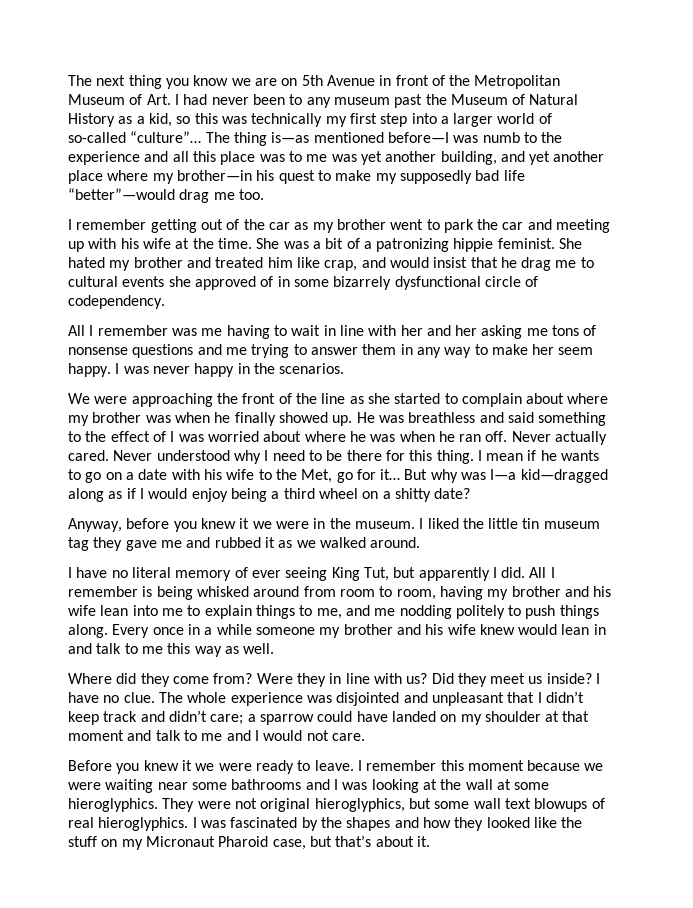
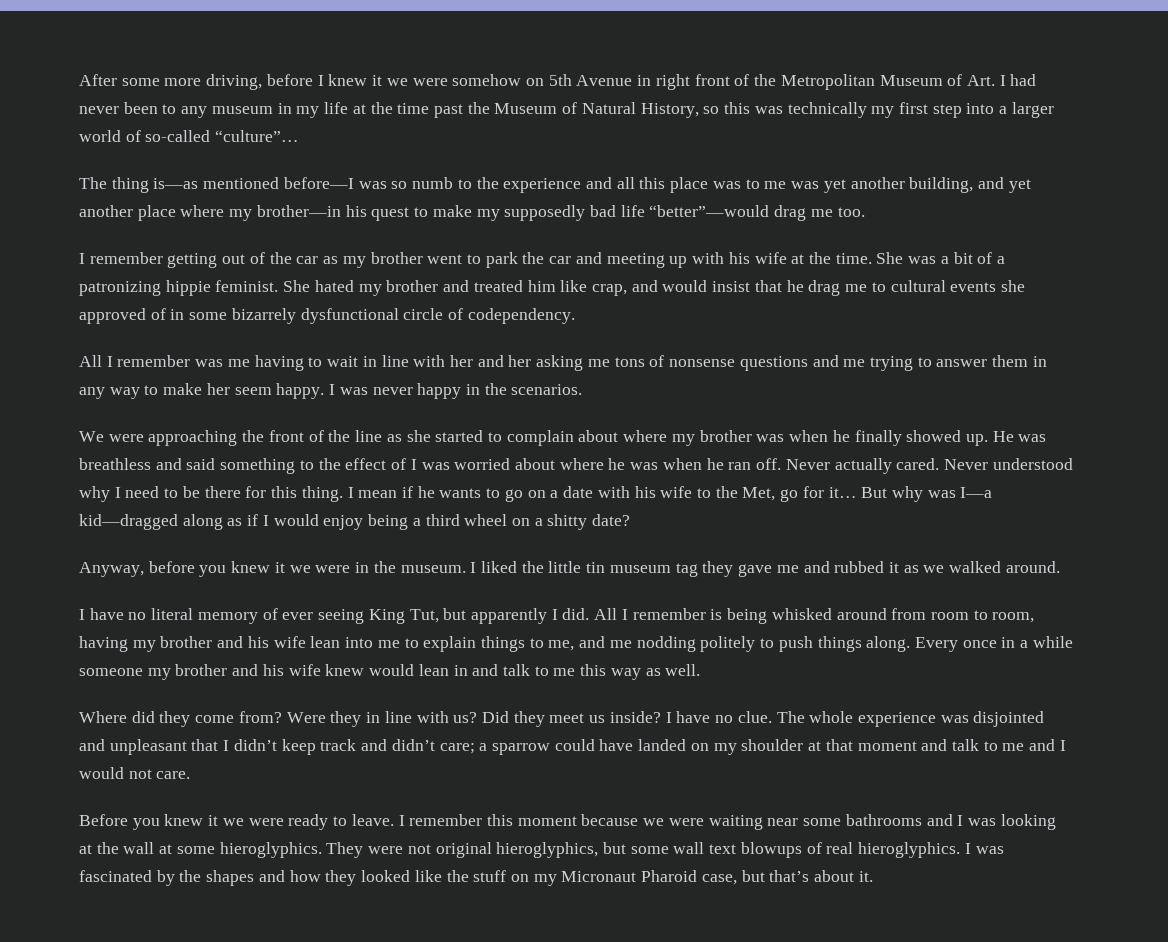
- The next thing you know we are on 5th Avenue in front of the Metropolitan Museum of Art. I had never been to any museum past the Museum of Natural History as a kid, so this was technically my first step into a larger world of so-called “culture”… The thing is—as mentioned before—I was numb to the experience and all this place was to me was yet another building, and yet another place where my brother—in his quest to make my supposedly bad life “better”—would drag me too.
+ After some more driving, before I knew it we were somehow on 5th Avenue in right front of the Metropolitan Museum of Art. I had never been to any museum in my life at the time past the Museum of Natural History, so this was technically my first step into a larger world of so-called “culture”…
+ The thing is—as mentioned before—I was so numb to the experience and all this place was to me was yet another building, and yet another place where my brother—in his quest to make my supposedly bad life “better”—would drag me too.

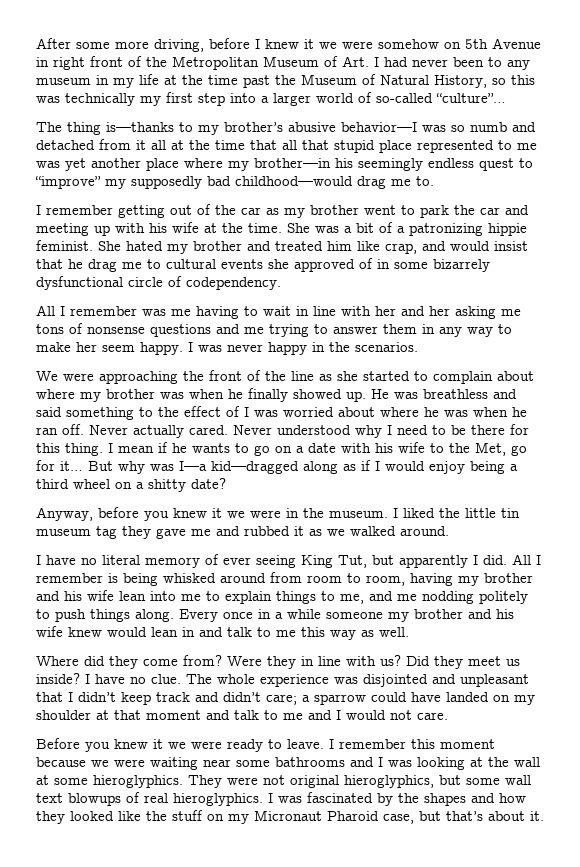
- The thing is—as mentioned before—I was so numb to the experience and all this place was to me was yet another building, and yet another place where my brother—in his quest to make my supposedly bad life “better”—would drag me too.
+ The thing is—thanks to my brother’s abusive behavior—I was so numb and detached from it all at the time that all that stupid place represented to me was yet another place where my brother—in his seemingly endless quest to “improve” my supposedly bad childhood—would drag me to.

